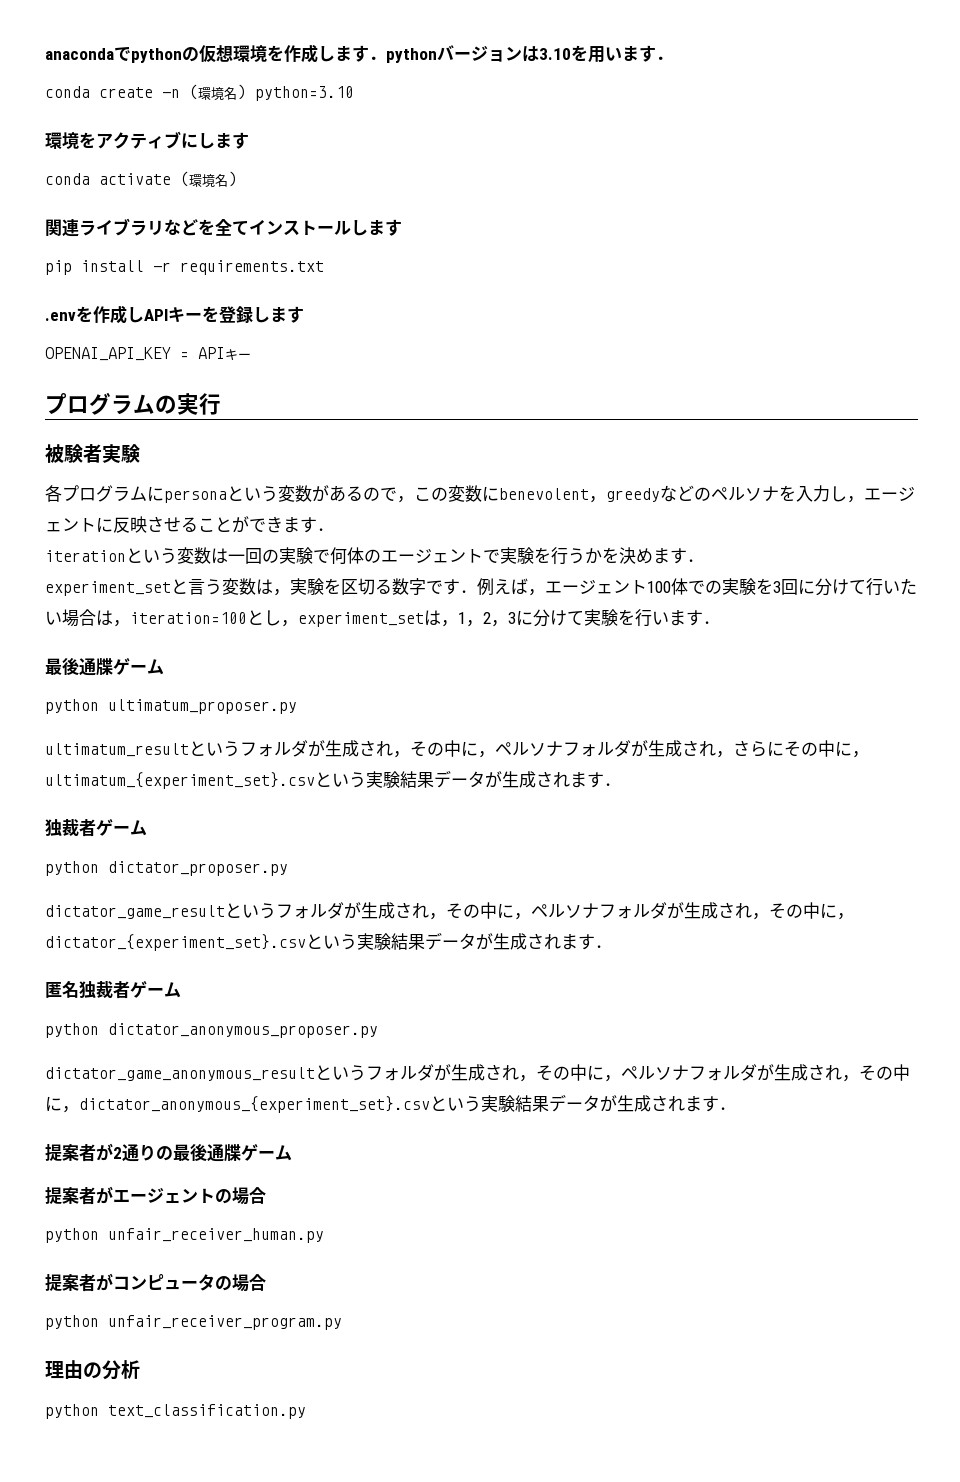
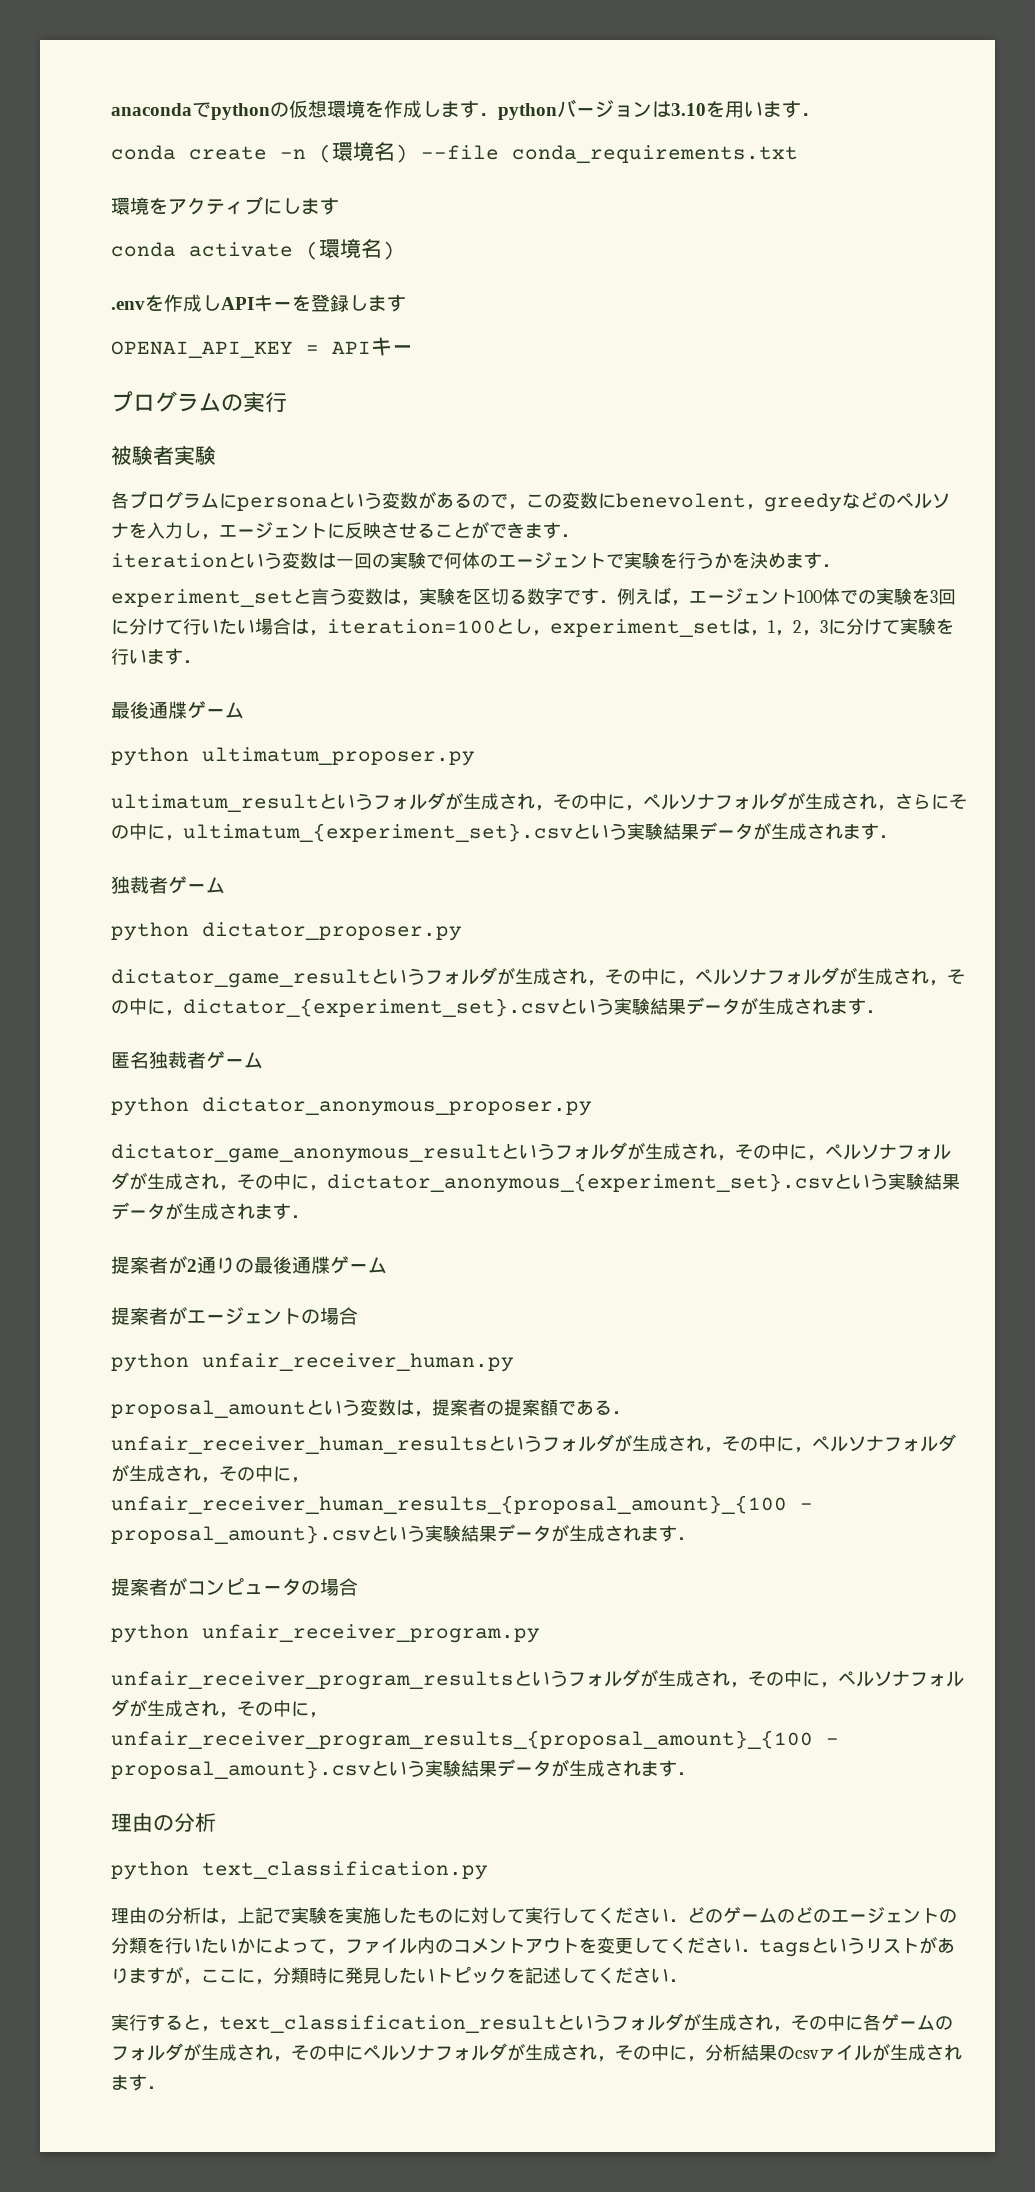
- conda create -n (環境名) python=3.10
+ conda create -n (環境名) --file conda_requirements.txt
- 関連ライブラリなどを全てインストールします
- pip install -r requirements.txt
+ proposal_amountという変数は，提案者の提案額である．
+ unfair_receiver_human_resultsというフォルダが生成され，その中に，ペルソナフォルダが生成され，その中に，unfair_receiver_human_results_{proposal_amount}_{100 - proposal_amount}.csvという実験結果データが生成されます．
+ unfair_receiver_program_resultsというフォルダが生成され，その中に，ペルソナフォルダが生成され，その中に，unfair_receiver_program_results_{proposal_amount}_{100 - proposal_amount}.csvという実験結果データが生成されます．
+ 理由の分析は，上記で実験を実施したものに対して実行してください．どのゲームのどのエージェントの分類を行いたいかによって，ファイル内のコメントアウトを変更してください．tagsというリストがありますが，ここに，分類時に発見したいトピックを記述してください．
+ 実行すると，text_classification_resultというフォルダが生成され，その中に各ゲームのフォルダが生成され，その中にペルソナフォルダが生成され，その中に，分析結果のcsvァイルが生成されます．

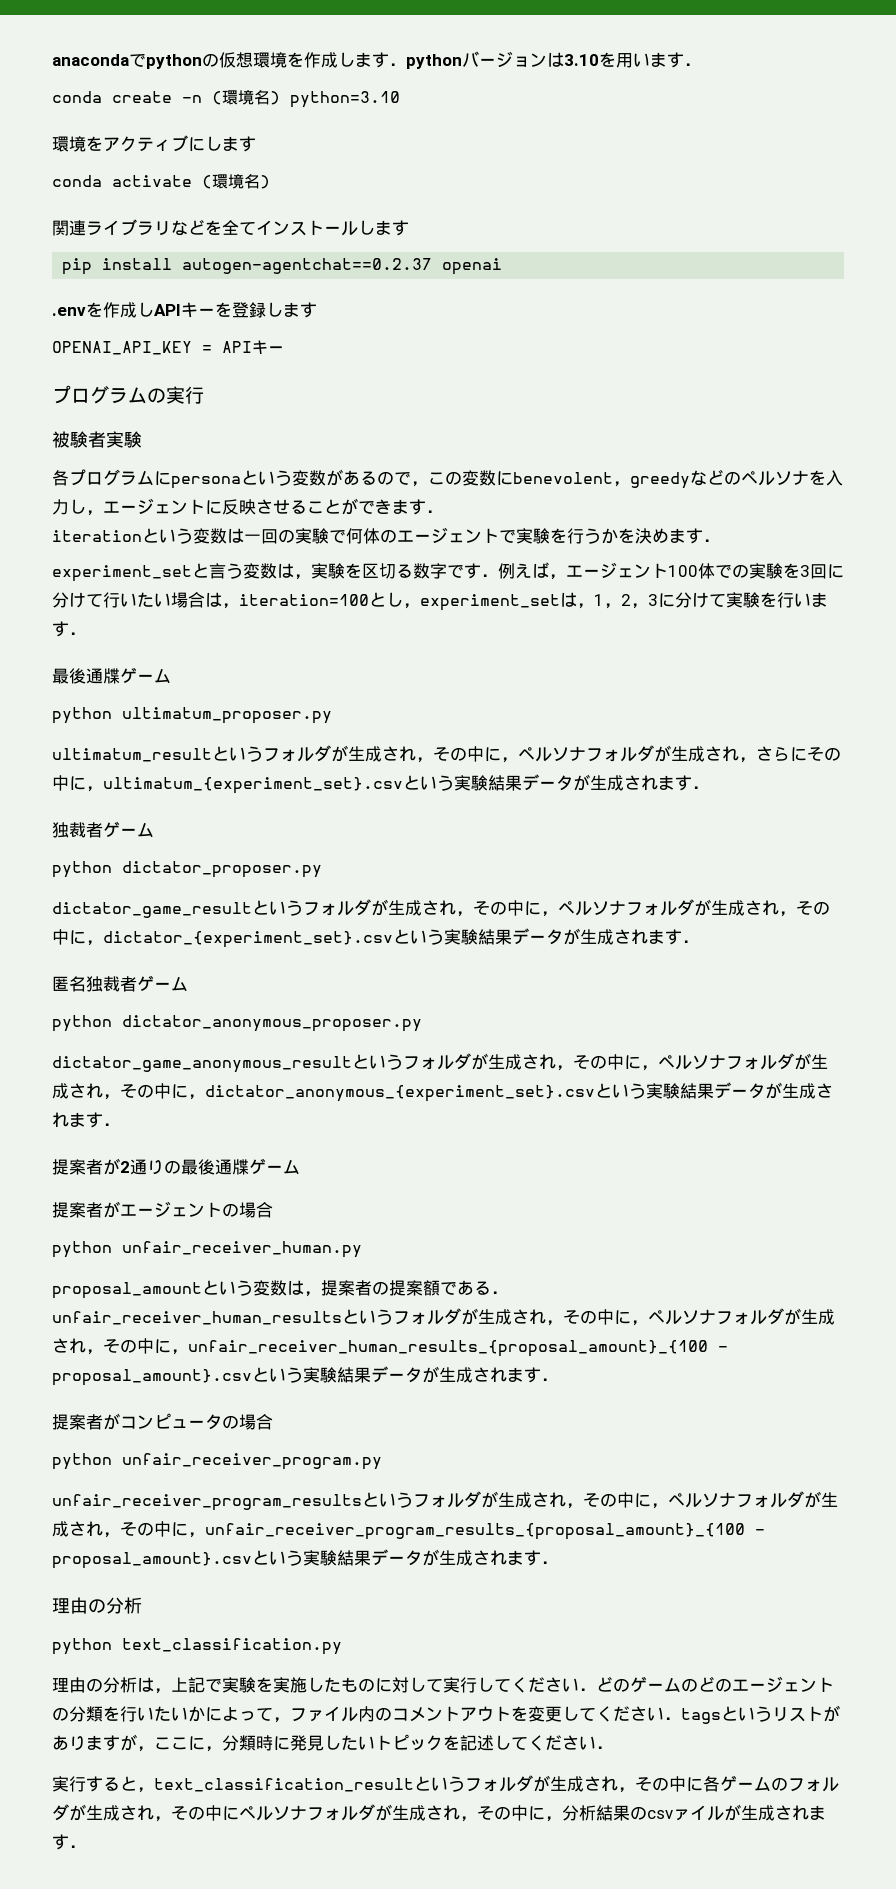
- conda create -n (環境名) --file conda_requirements.txt
+ conda create -n (環境名) python=3.10
+ 関連ライブラリなどを全てインストールします
+ pip install autogen-agentchat==0.2.37 openai

